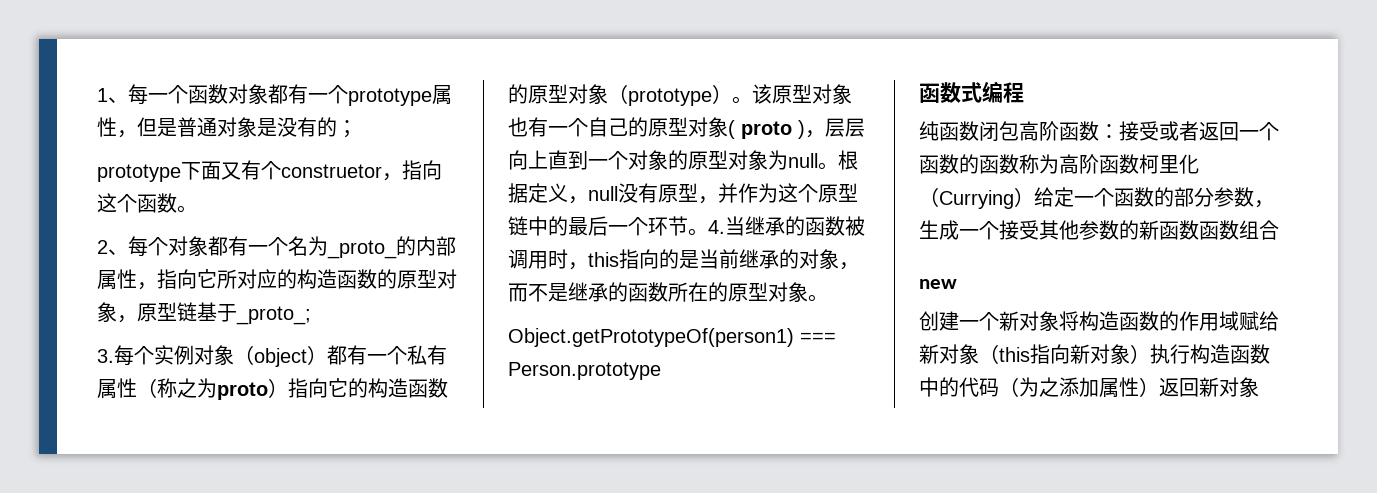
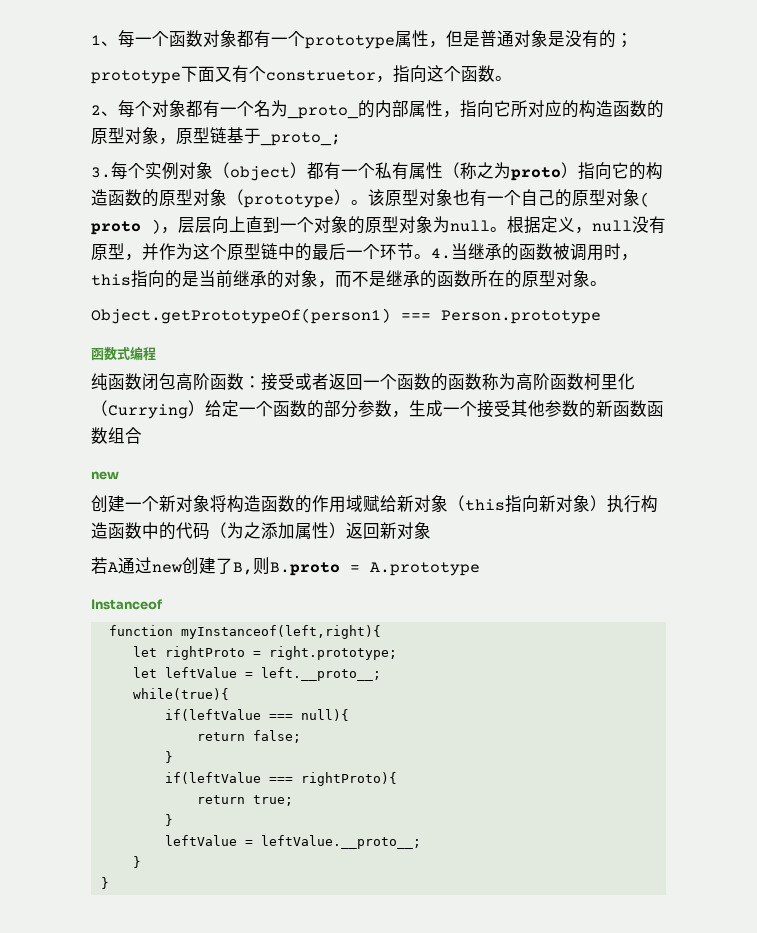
+ 若A通过new创建了B,则B.proto = A.prototype
+ Instanceof
+ function myInstanceof(left,right){
+ let rightProto = right.prototype;
+ let leftValue = left.__proto__;
+ while(true){
+ if(leftValue === null){
+ return false;
+ }
+ if(leftValue === rightProto){
+ return true;
+ }
+ leftValue = leftValue.__proto__;
+ }
+ }

